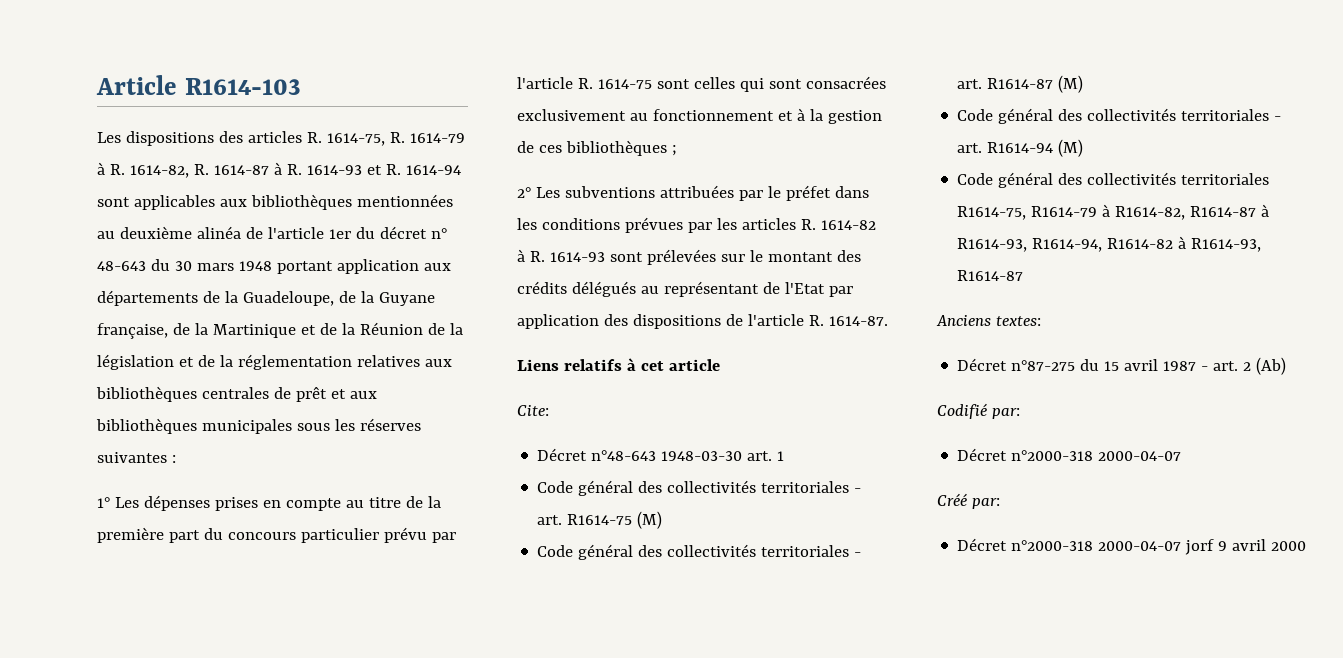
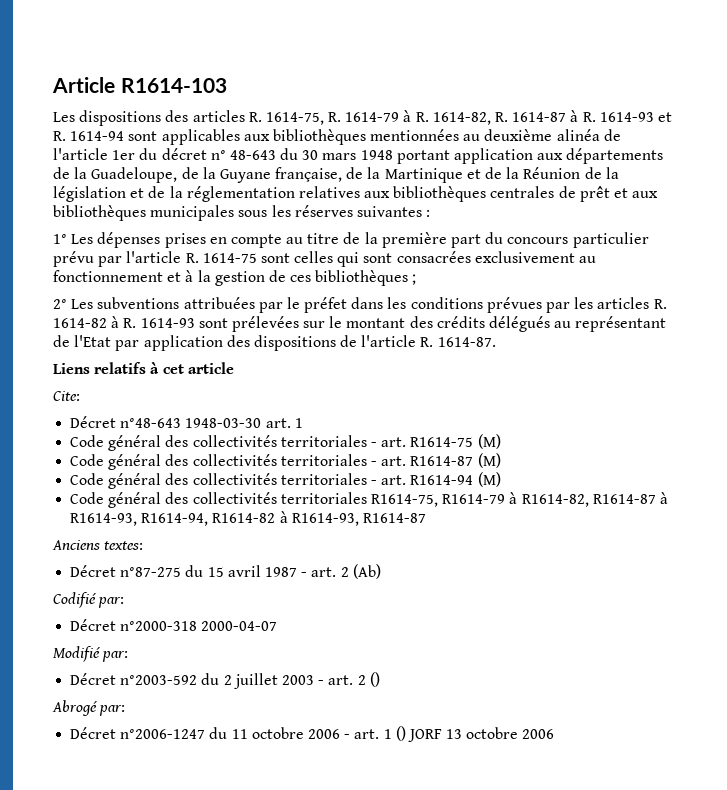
- Créé par:
- Décret n°2000-318 2000-04-07 jorf 9 avril 2000
+ Modifié par:
+ Décret n°2003-592 du 2 juillet 2003 - art. 2 ()
+ Abrogé par:
+ Décret n°2006-1247 du 11 octobre 2006 - art. 1 () JORF 13 octobre 2006

